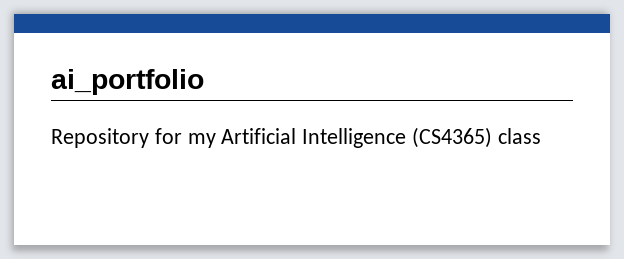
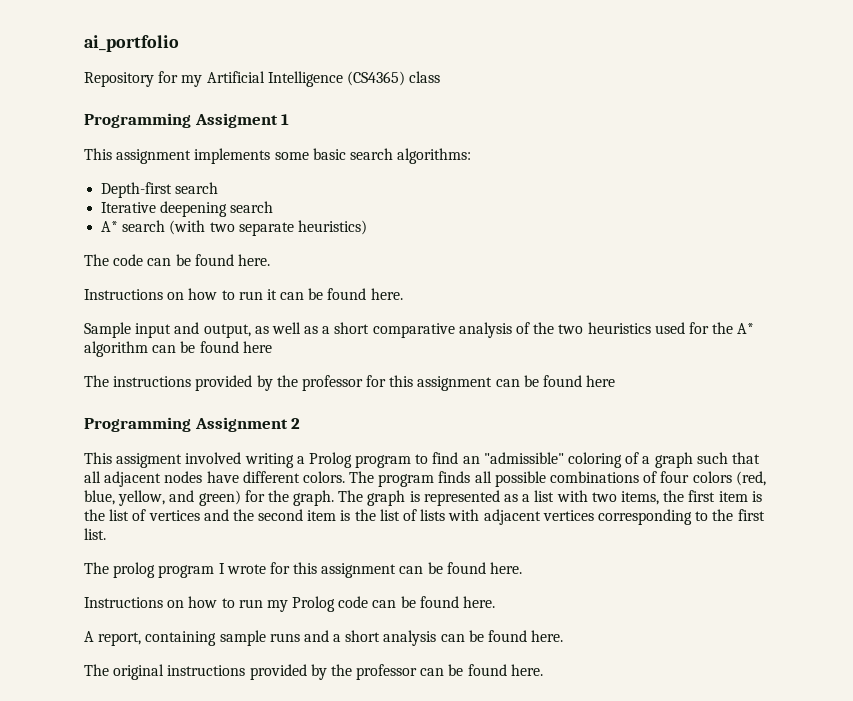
+ Programming Assigment 1
+ This assignment implements some basic search algorithms:
+ Depth-first search
+ Iterative deepening search
+ A* search (with two separate heuristics)
+ The code can be found here.
+ Instructions on how to run it can be found here.
+ Sample input and output, as well as a short comparative analysis of the two heuristics used for the A* algorithm can be found here
+ The instructions provided by the professor for this assignment can be found here
+ Programming Assignment 2
+ This assigment involved writing a Prolog program to find an "admissible" coloring of a graph such that all adjacent nodes have different colors. The program finds all possible combinations of four colors (red, blue, yellow, and green) for the graph. The graph is represented as a list with two items, the first item is the list of vertices and the second item is the list of lists with adjacent vertices corresponding to the first list.
+ The prolog program I wrote for this assignment can be found here.
+ Instructions on how to run my Prolog code can be found here.
+ A report, containing sample runs and a short analysis can be found here.
+ The original instructions provided by the professor can be found here.

